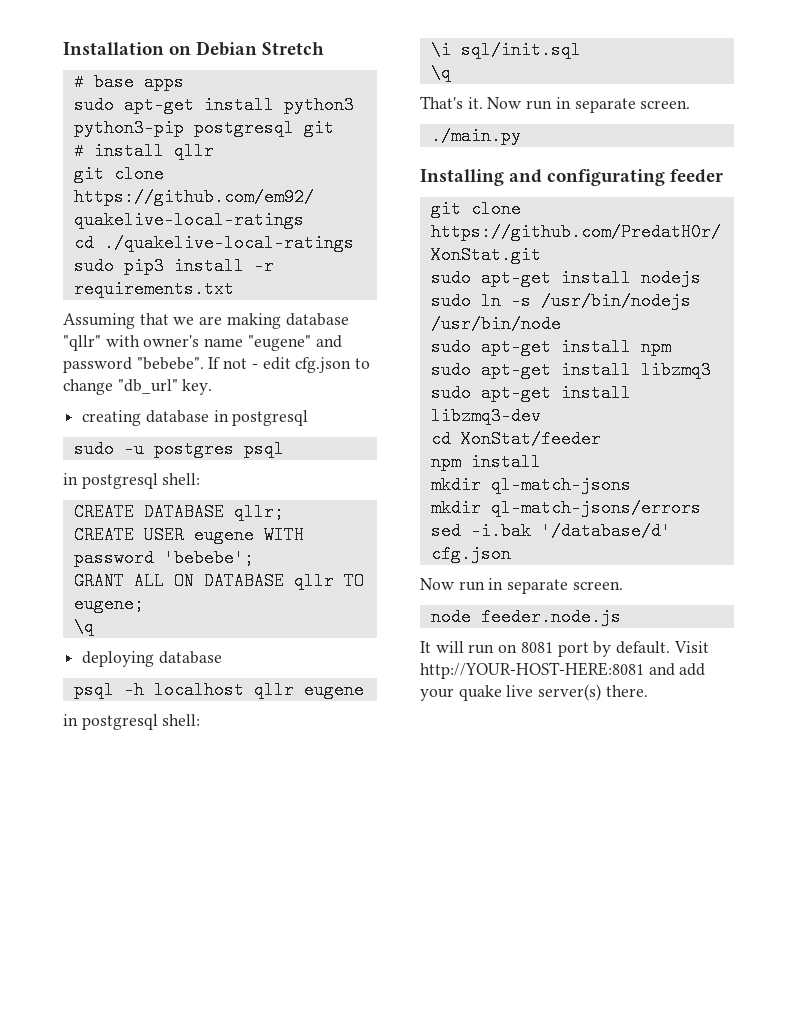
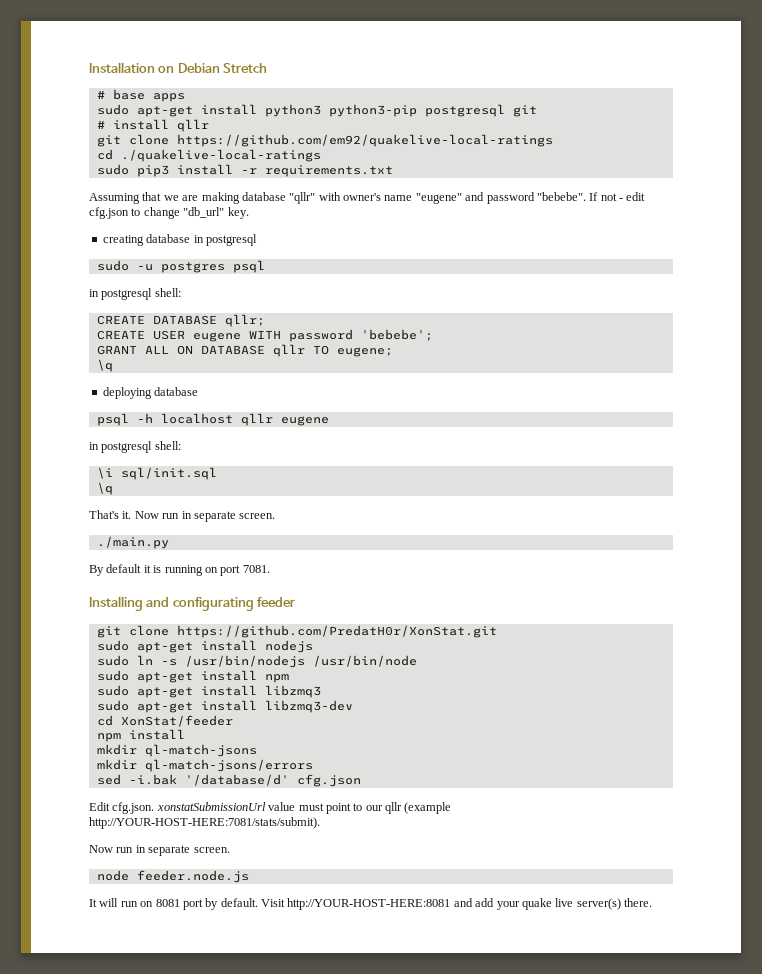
+ By default it is running on port 7081.
+ Edit cfg.json. xonstatSubmissionUrl value must point to our qllr (example http://YOUR-HOST-HERE:7081/stats/submit).

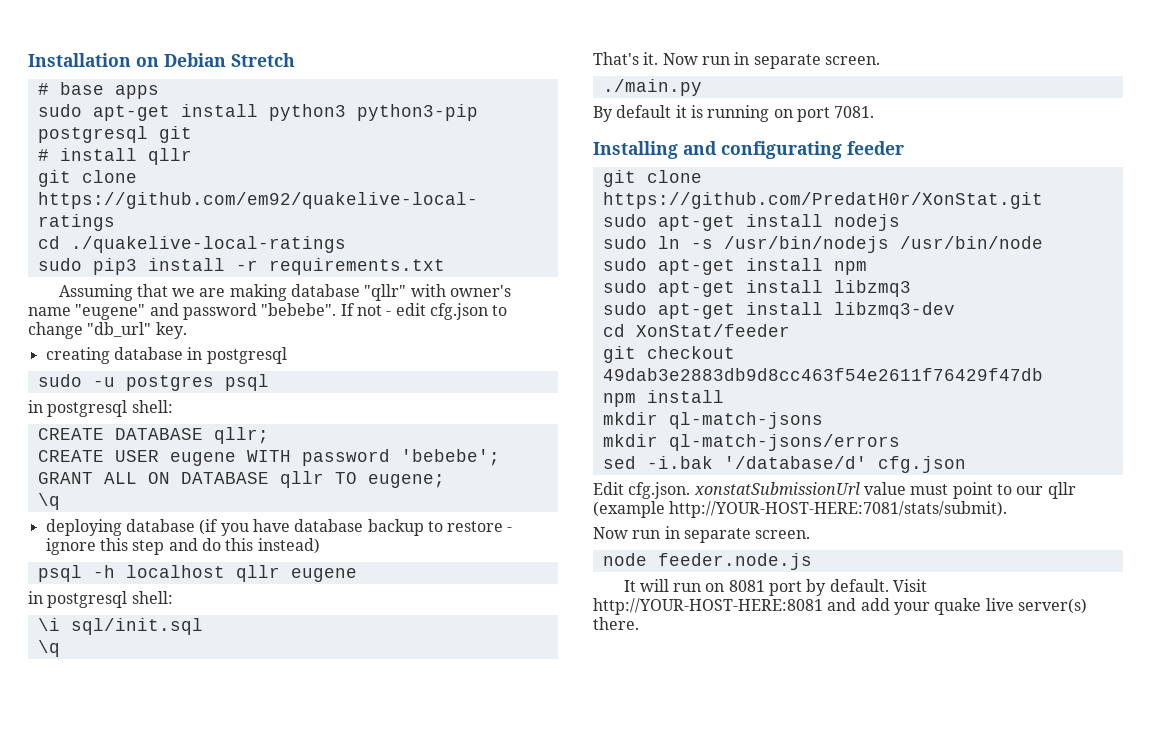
- deploying database
+ deploying database (if you have database backup to restore - ignore this step and do this instead)
+ git checkout 49dab3e2883db9d8cc463f54e2611f76429f47db

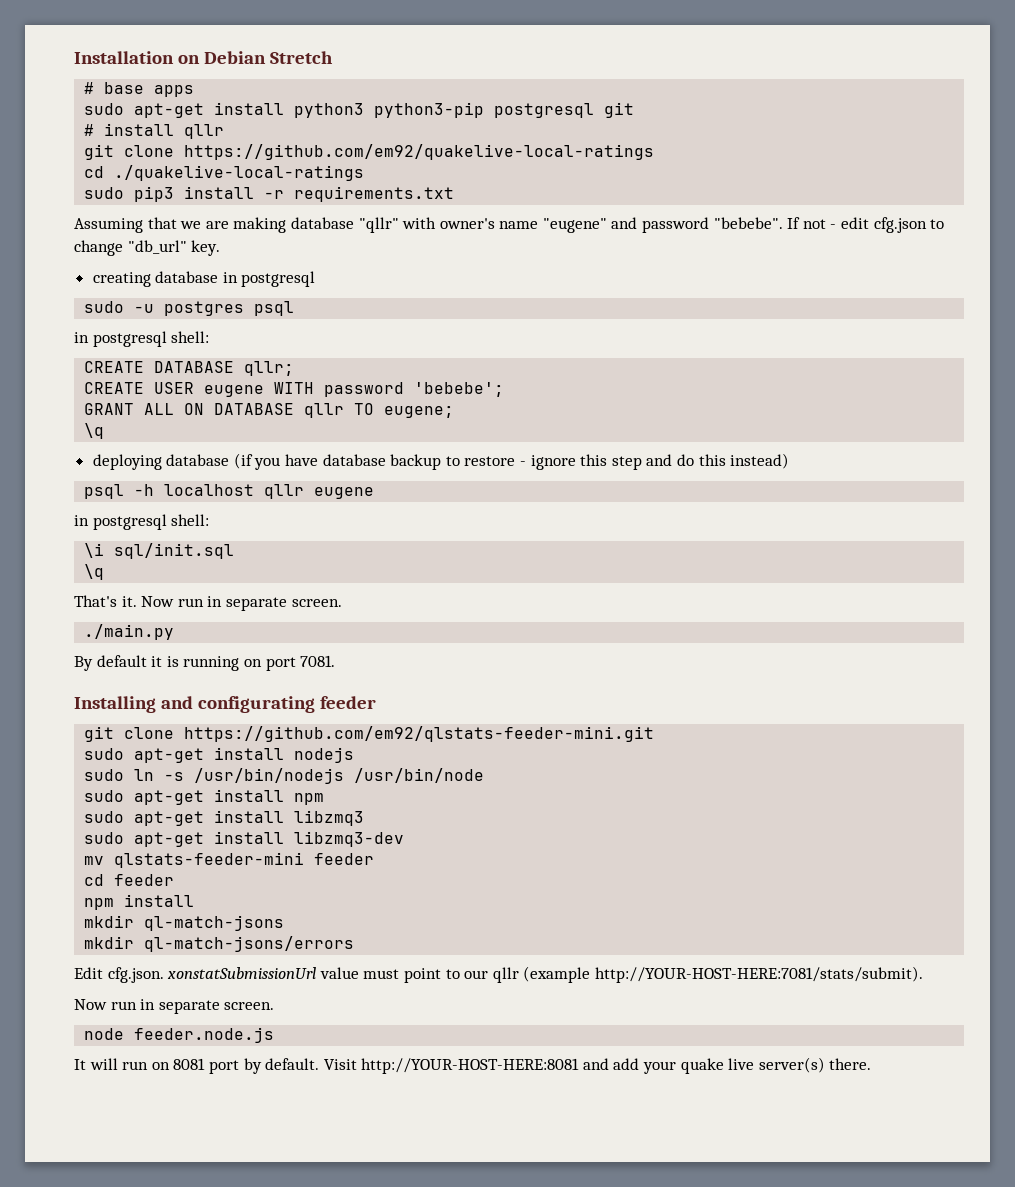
- git clone https://github.com/PredatH0r/XonStat.git
+ git clone https://github.com/em92/qlstats-feeder-mini.git
- cd XonStat/feeder
- git checkout 49dab3e2883db9d8cc463f54e2611f76429f47db
+ mv qlstats-feeder-mini feeder
+ cd feeder
- sed -i.bak '/database/d' cfg.json

